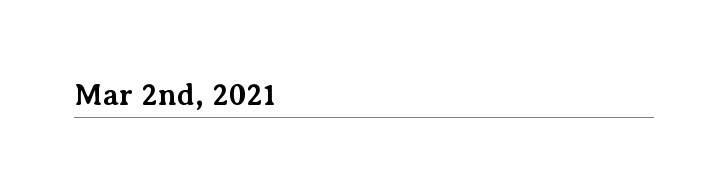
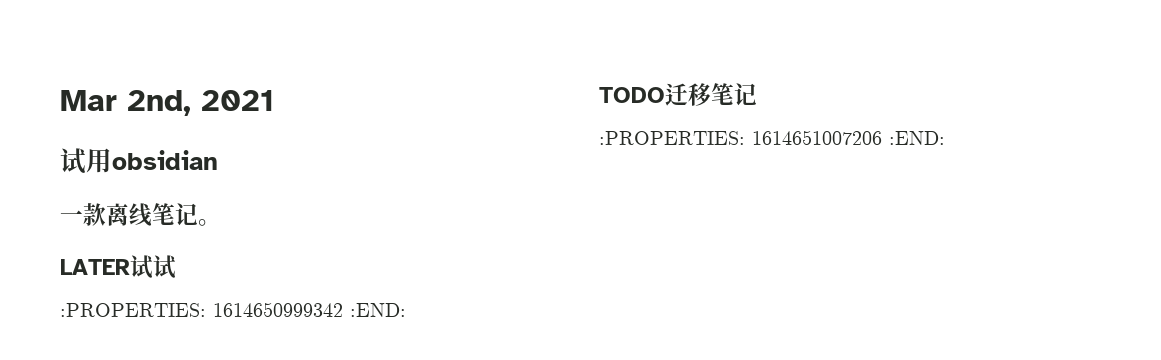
+ 试用obsidian
+ 一款离线笔记。
+ LATER试试
+ :PROPERTIES: 1614650999342 :END:
+ TODO迁移笔记
+ :PROPERTIES: 1614651007206 :END:

